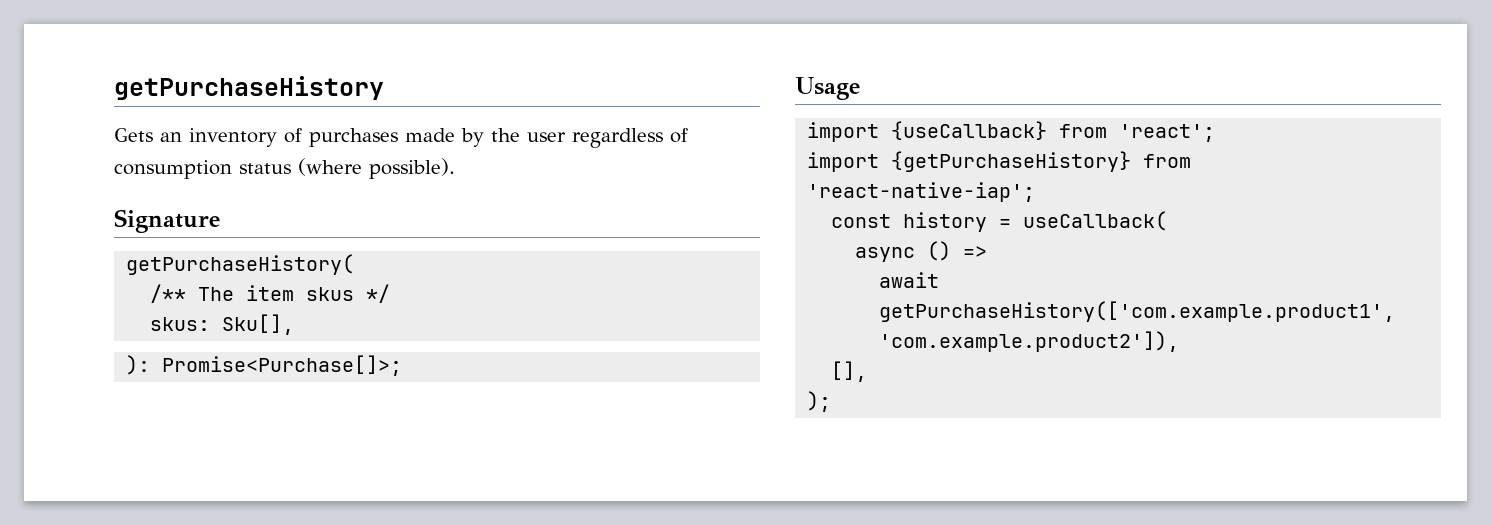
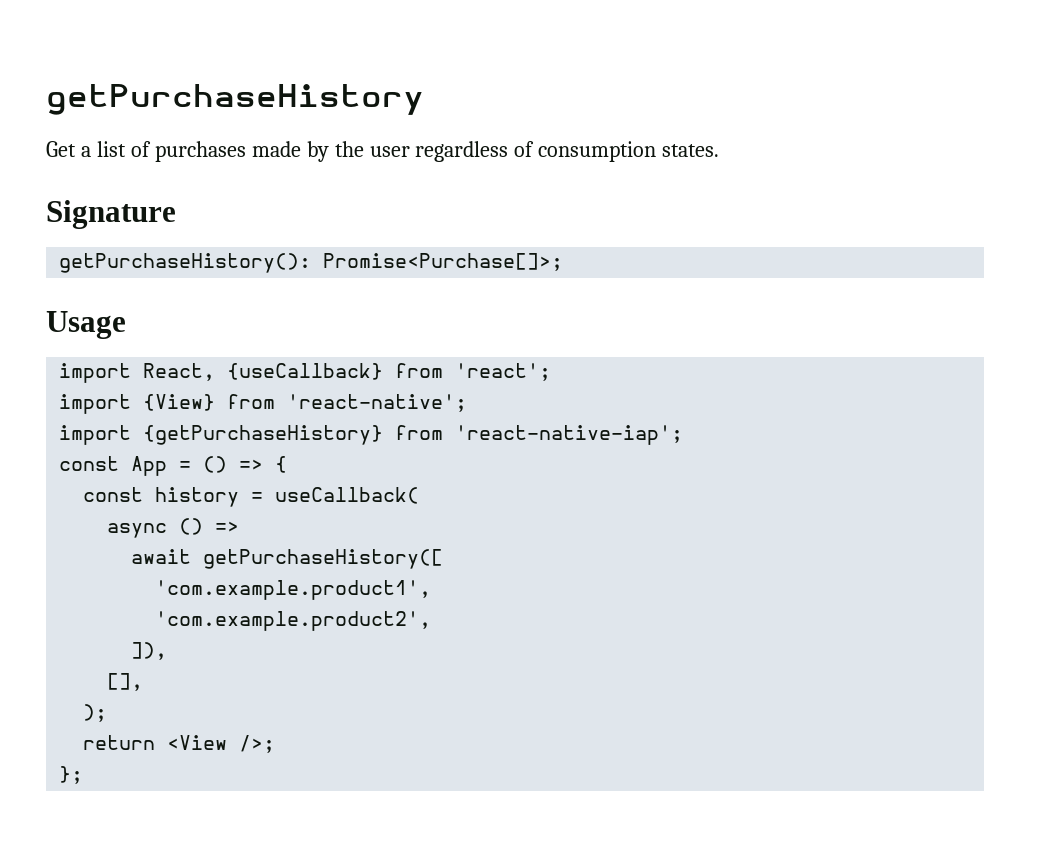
- Gets an inventory of purchases made by the user regardless of consumption status (where possible).
+ Get a list of purchases made by the user regardless of consumption states.
  Signature
- getPurchaseHistory(
- /** The item skus */
- skus: Sku[],
- ): Promise<Purchase[]>;
+ getPurchaseHistory(): Promise<Purchase[]>;
- import {useCallback} from 'react';
+ import React, {useCallback} from 'react';
+ import {View} from 'react-native';
+ const App = () => {
- await getPurchaseHistory(['com.example.product1', 'com.example.product2']),
+ await getPurchaseHistory([
+ 'com.example.product1',
+ 'com.example.product2',
+ ]),
  [],
  );
+ return <View />;
+ };

